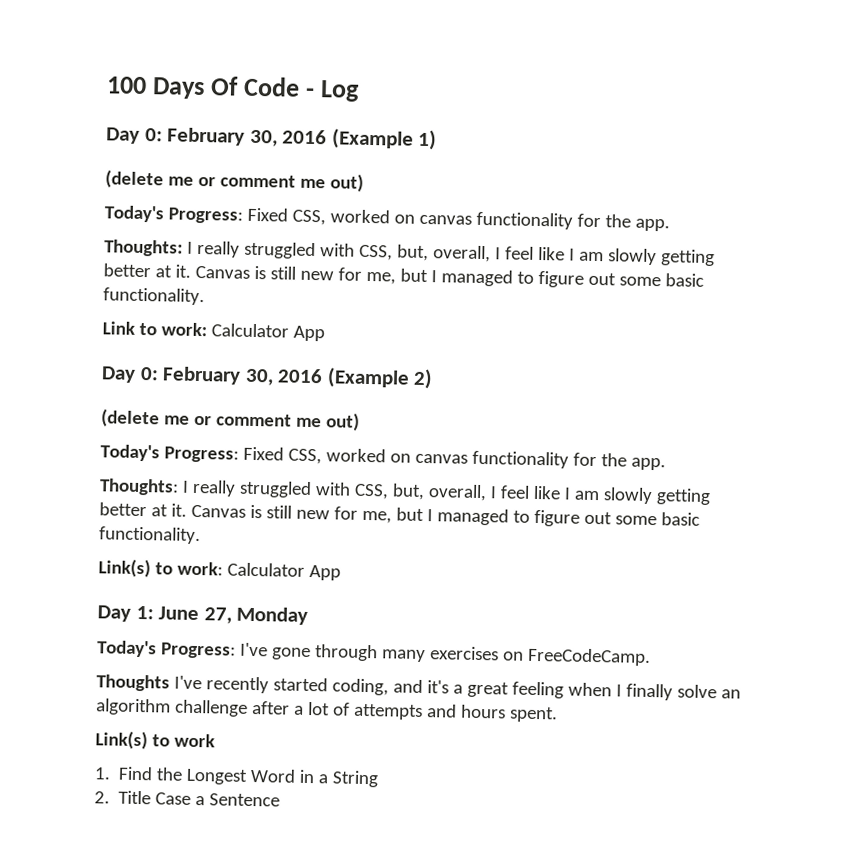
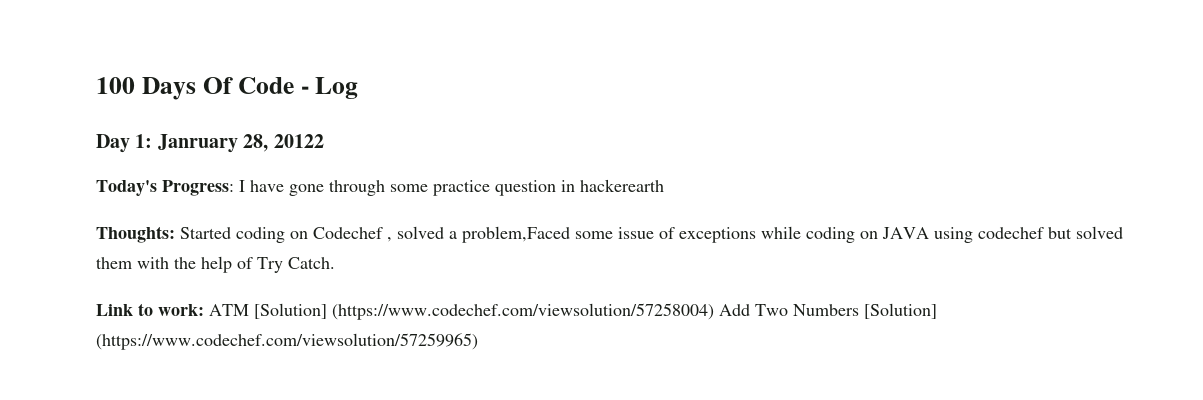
- Day 0: February 30, 2016 (Example 1)
- (delete me or comment me out)
- Today's Progress: Fixed CSS, worked on canvas functionality for the app.
- Thoughts: I really struggled with CSS, but, overall, I feel like I am slowly getting better at it. Canvas is still new for me, but I managed to figure out some basic functionality.
- Link to work: Calculator App
- Day 0: February 30, 2016 (Example 2)
- (delete me or comment me out)
- Today's Progress: Fixed CSS, worked on canvas functionality for the app.
- Thoughts: I really struggled with CSS, but, overall, I feel like I am slowly getting better at it. Canvas is still new for me, but I managed to figure out some basic functionality.
- Link(s) to work: Calculator App
- Day 1: June 27, Monday
- Today's Progress: I've gone through many exercises on FreeCodeCamp.
- Thoughts I've recently started coding, and it's a great feeling when I finally solve an algorithm challenge after a lot of attempts and hours spent.
- Link(s) to work
- 1. Find the Longest Word in a String
- 2. Title Case a Sentence
+ Day 1: Janruary 28, 20122
+ Today's Progress: I have gone through some practice question in hackerearth
+ Thoughts: Started coding on Codechef , solved a problem,Faced some issue of exceptions while coding on JAVA using codechef but solved them with the help of Try Catch.
+ Link to work: ATM [Solution] (https://www.codechef.com/viewsolution/57258004) Add Two Numbers [Solution] (https://www.codechef.com/viewsolution/57259965)

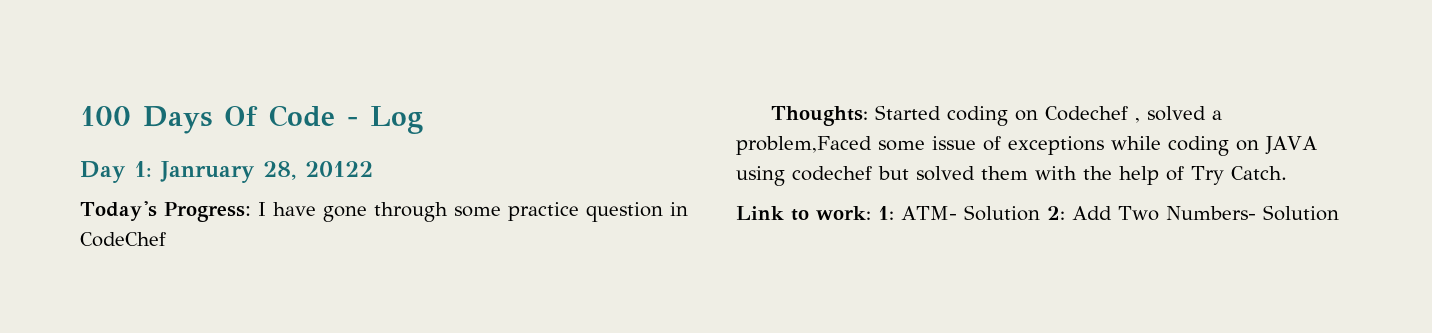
- Today's Progress: I have gone through some practice question in hackerearth
+ Today's Progress: I have gone through some practice question in CodeChef
- Link to work: ATM [Solution] (https://www.codechef.com/viewsolution/57258004) Add Two Numbers [Solution] (https://www.codechef.com/viewsolution/57259965)
+ Link to work: 1: ATM- Solution 2: Add Two Numbers- Solution

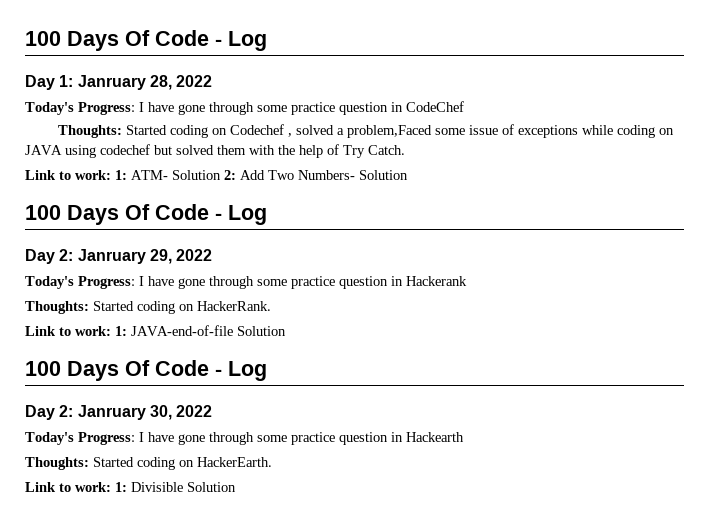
- Day 1: Janruary 28, 20122
+ Day 1: Janruary 28, 2022
  Link to work: 1: ATM- Solution 2: Add Two Numbers- Solution
+ 100 Days Of Code - Log
+ Day 2: Janruary 29, 2022
+ Today's Progress: I have gone through some practice question in Hackerank
+ Thoughts: Started coding on HackerRank.
+ Link to work: 1: JAVA-end-of-file Solution
+ 100 Days Of Code - Log
+ Day 2: Janruary 30, 2022
+ Today's Progress: I have gone through some practice question in Hackearth
+ Thoughts: Started coding on HackerEarth.
+ Link to work: 1: Divisible Solution

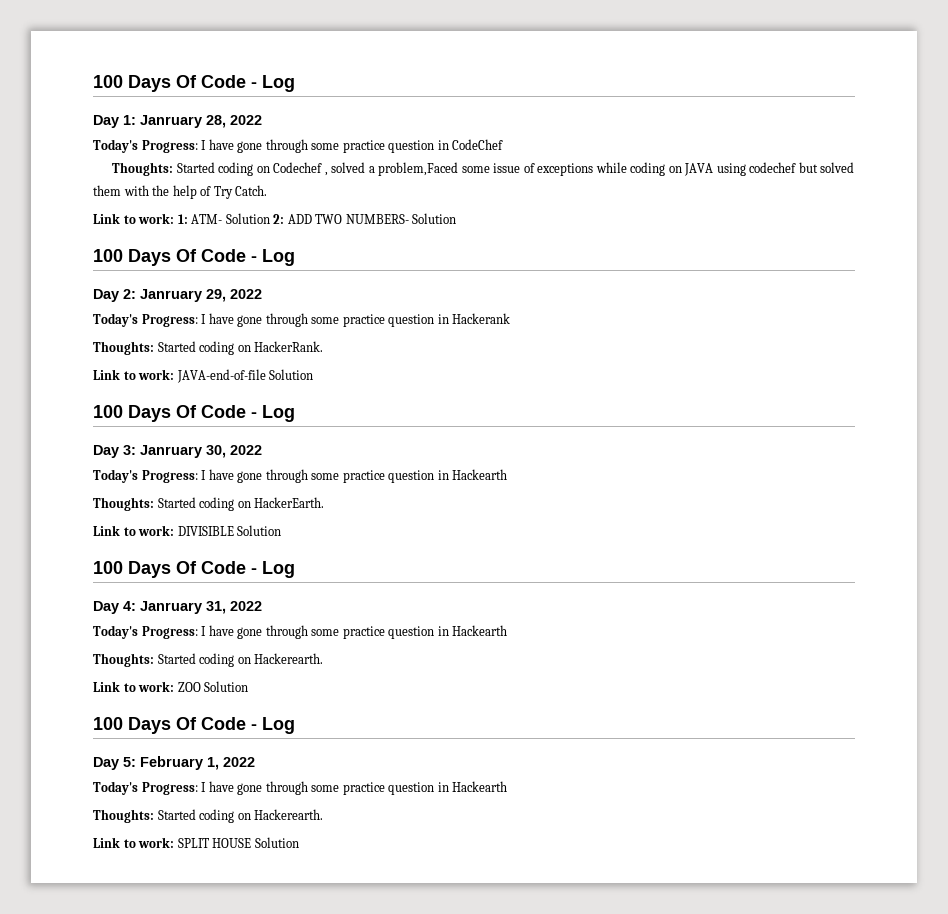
- Link to work: 1: ATM- Solution 2: Add Two Numbers- Solution
+ Link to work: 1: ATM- Solution 2: ADD TWO NUMBERS- Solution
- Link to work: 1: JAVA-end-of-file Solution
+ Link to work: JAVA-end-of-file Solution
- Day 2: Janruary 30, 2022
+ Day 3: Janruary 30, 2022
- Link to work: 1: Divisible Solution
+ Link to work: DIVISIBLE Solution
+ 100 Days Of Code - Log
+ Day 4: Janruary 31, 2022
+ Today's Progress: I have gone through some practice question in Hackearth
+ Thoughts: Started coding on Hackerearth.
+ Link to work: ZOO Solution
+ 100 Days Of Code - Log
+ Day 5: February 1, 2022
+ Today's Progress: I have gone through some practice question in Hackearth
+ Thoughts: Started coding on Hackerearth.
+ Link to work: SPLIT HOUSE Solution

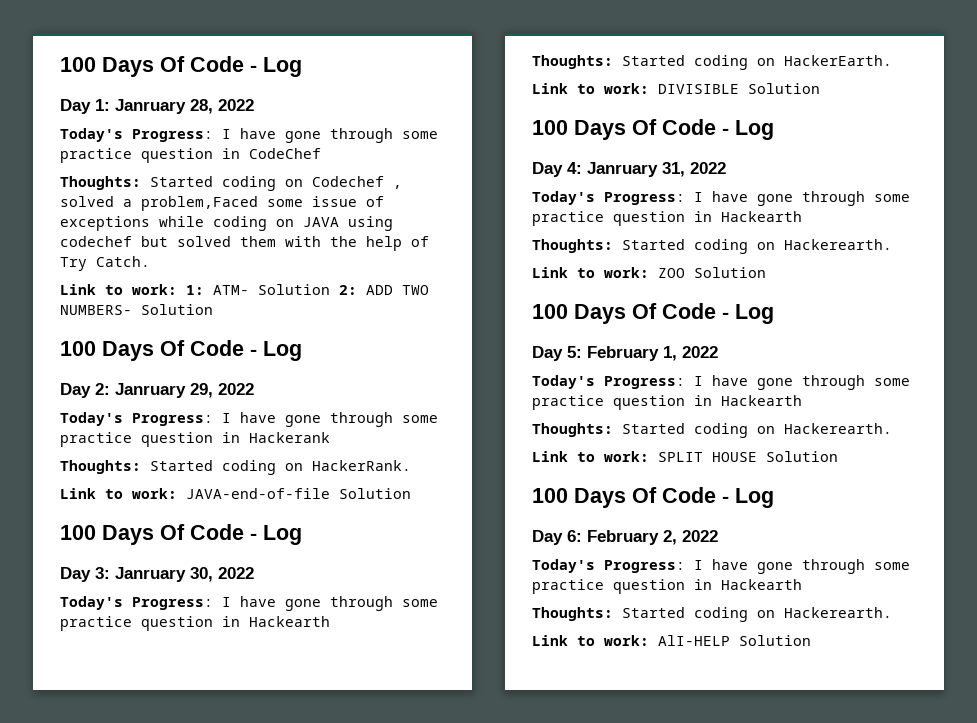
  Link to work: SPLIT HOUSE Solution
+ 100 Days Of Code - Log
+ Day 6: February 2, 2022
+ Today's Progress: I have gone through some practice question in Hackearth
+ Thoughts: Started coding on Hackerearth.
+ Link to work: AlI-HELP Solution

